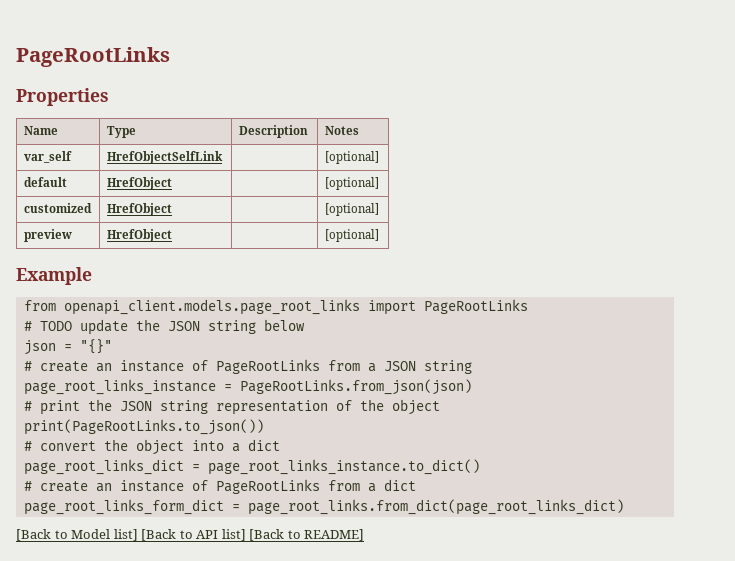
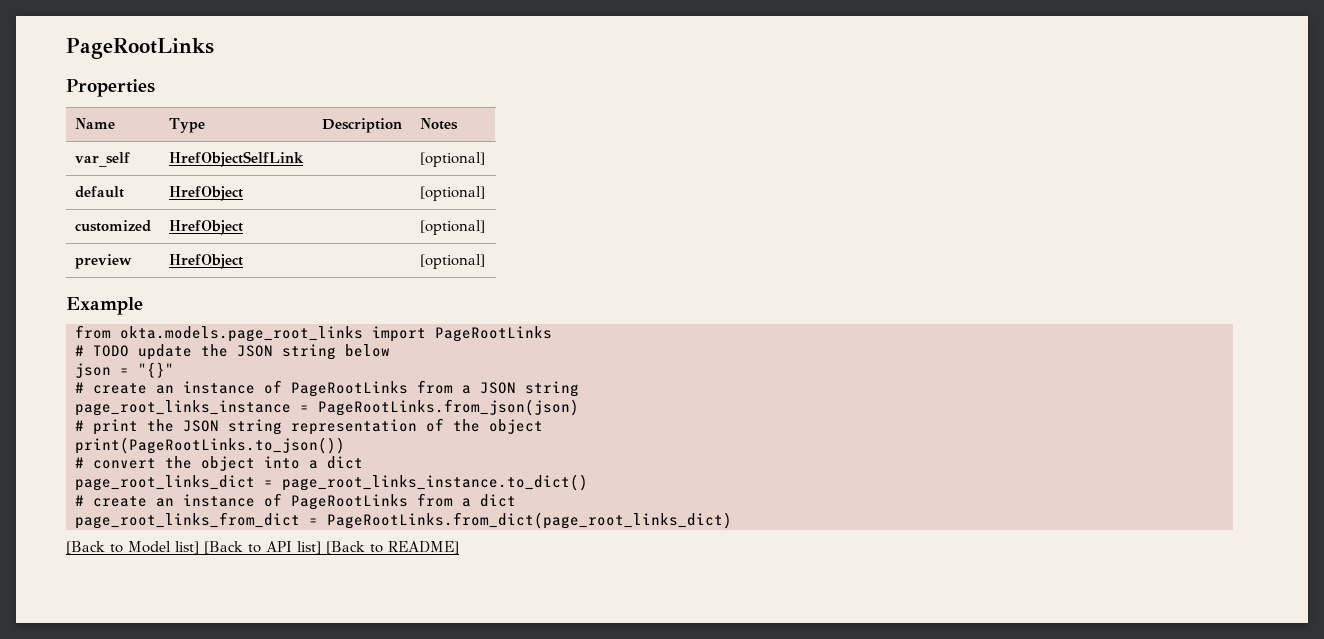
- from openapi_client.models.page_root_links import PageRootLinks
+ from okta.models.page_root_links import PageRootLinks
- page_root_links_form_dict = page_root_links.from_dict(page_root_links_dict)
+ page_root_links_from_dict = PageRootLinks.from_dict(page_root_links_dict)

